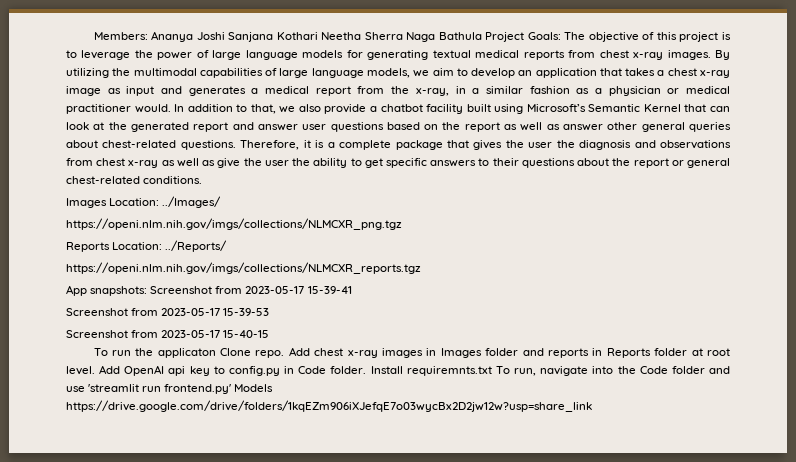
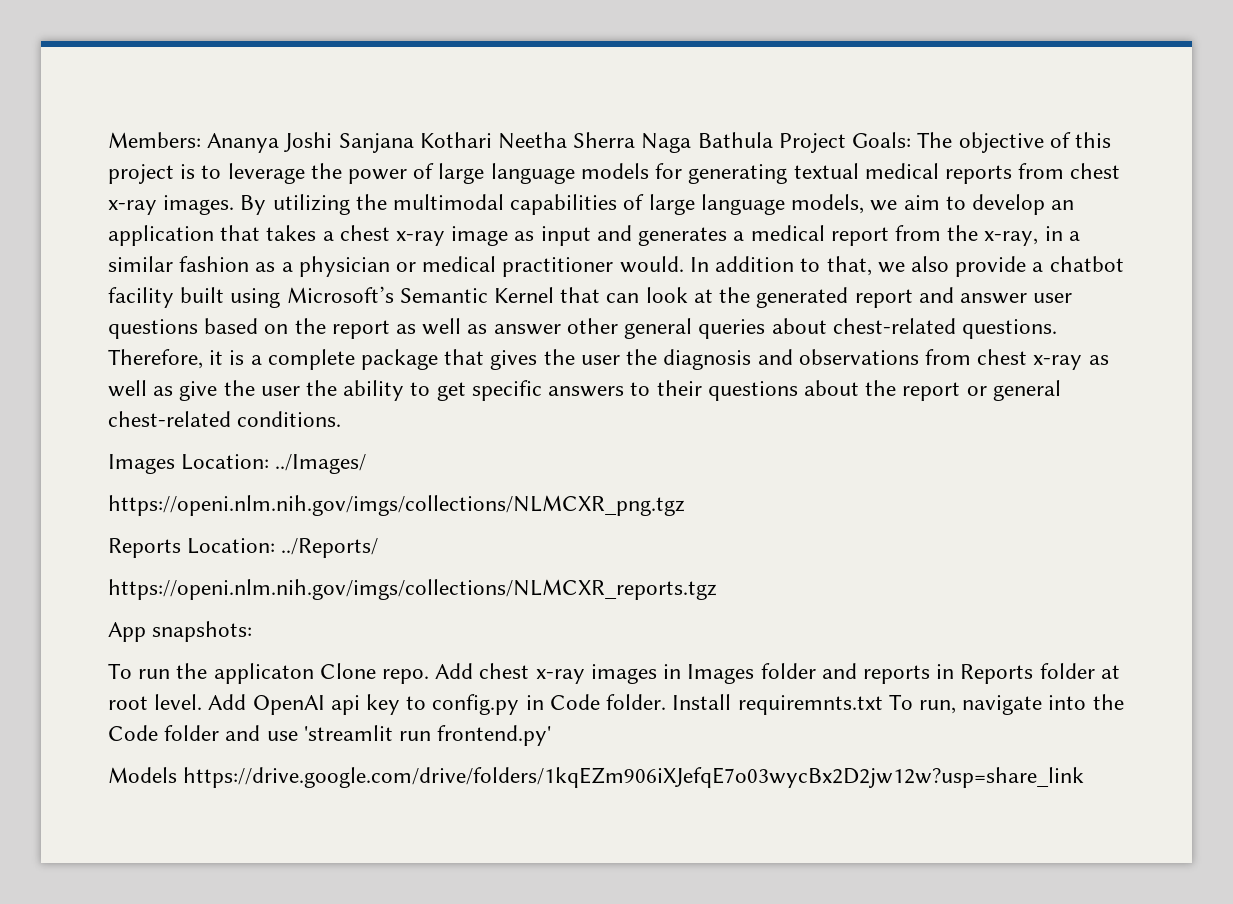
- App snapshots: Screenshot from 2023-05-17 15-39-41
- Screenshot from 2023-05-17 15-39-53
- Screenshot from 2023-05-17 15-40-15
+ App snapshots:
- Install requiremnts.txt To run, navigate into the Code folder and use 'streamlit run frontend.py' Models https://drive.google.com/drive/folders/1kqEZm906iXJefqE7o03wycBx2D2jw12w?usp=share_link
+ Install requiremnts.txt To run, navigate into the Code folder and use 'streamlit run frontend.py'
+ Models https://drive.google.com/drive/folders/1kqEZm906iXJefqE7o03wycBx2D2jw12w?usp=share_link

